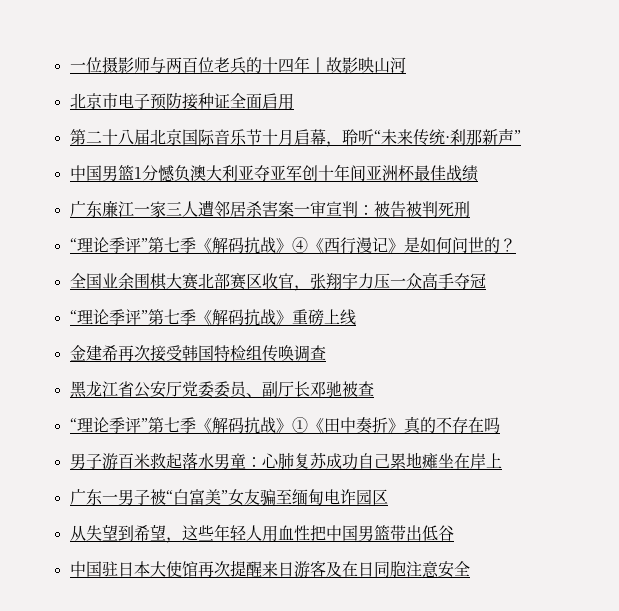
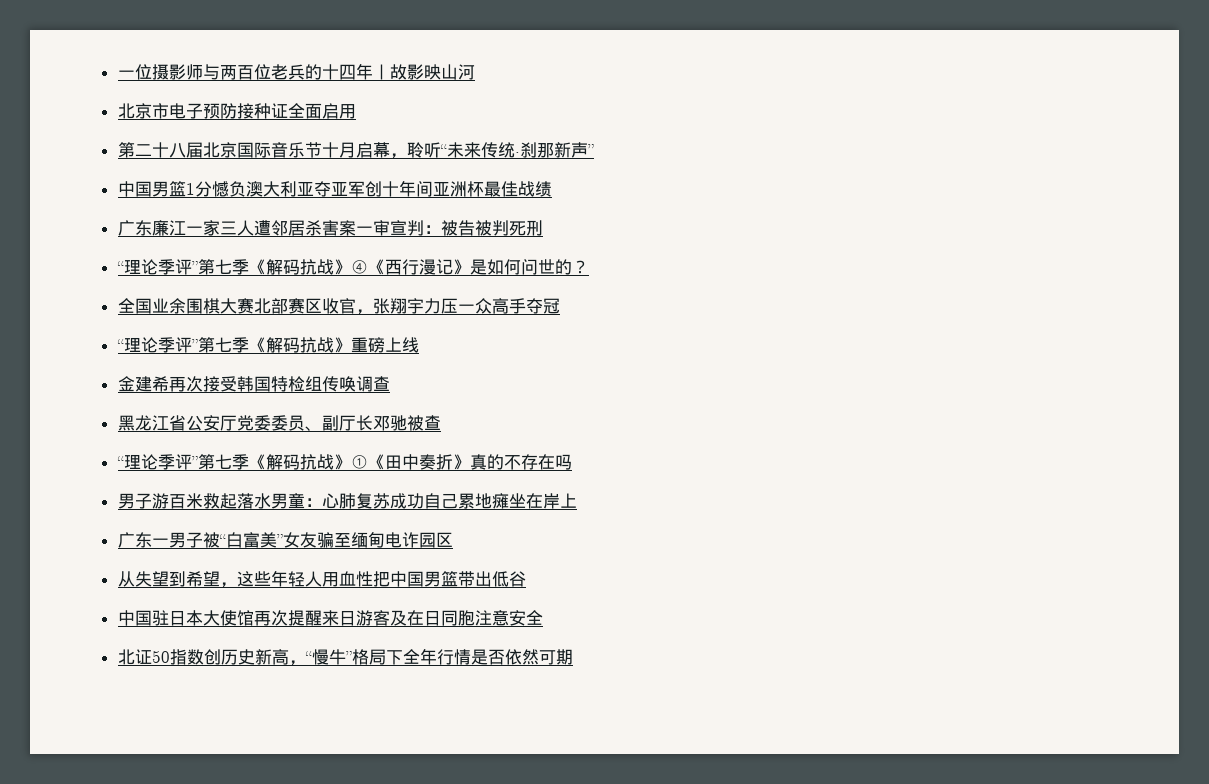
+ 北证50指数创历史新高，“慢牛”格局下全年行情是否依然可期

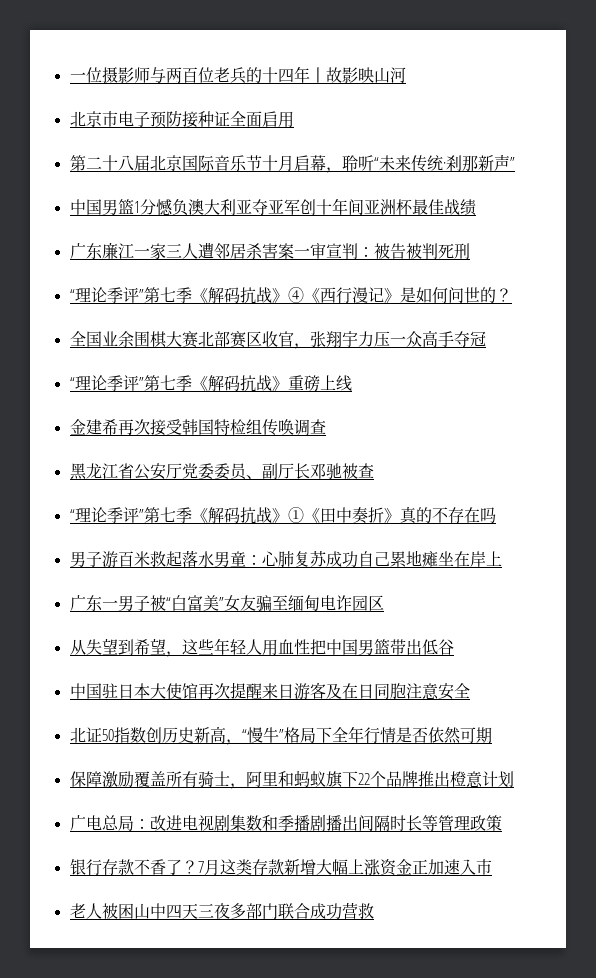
+ 保障激励覆盖所有骑士，阿里和蚂蚁旗下22个品牌推出橙意计划
+ 广电总局：改进电视剧集数和季播剧播出间隔时长等管理政策
+ 银行存款不香了？7月这类存款新增大幅上涨资金正加速入市
+ 老人被困山中四天三夜多部门联合成功营救

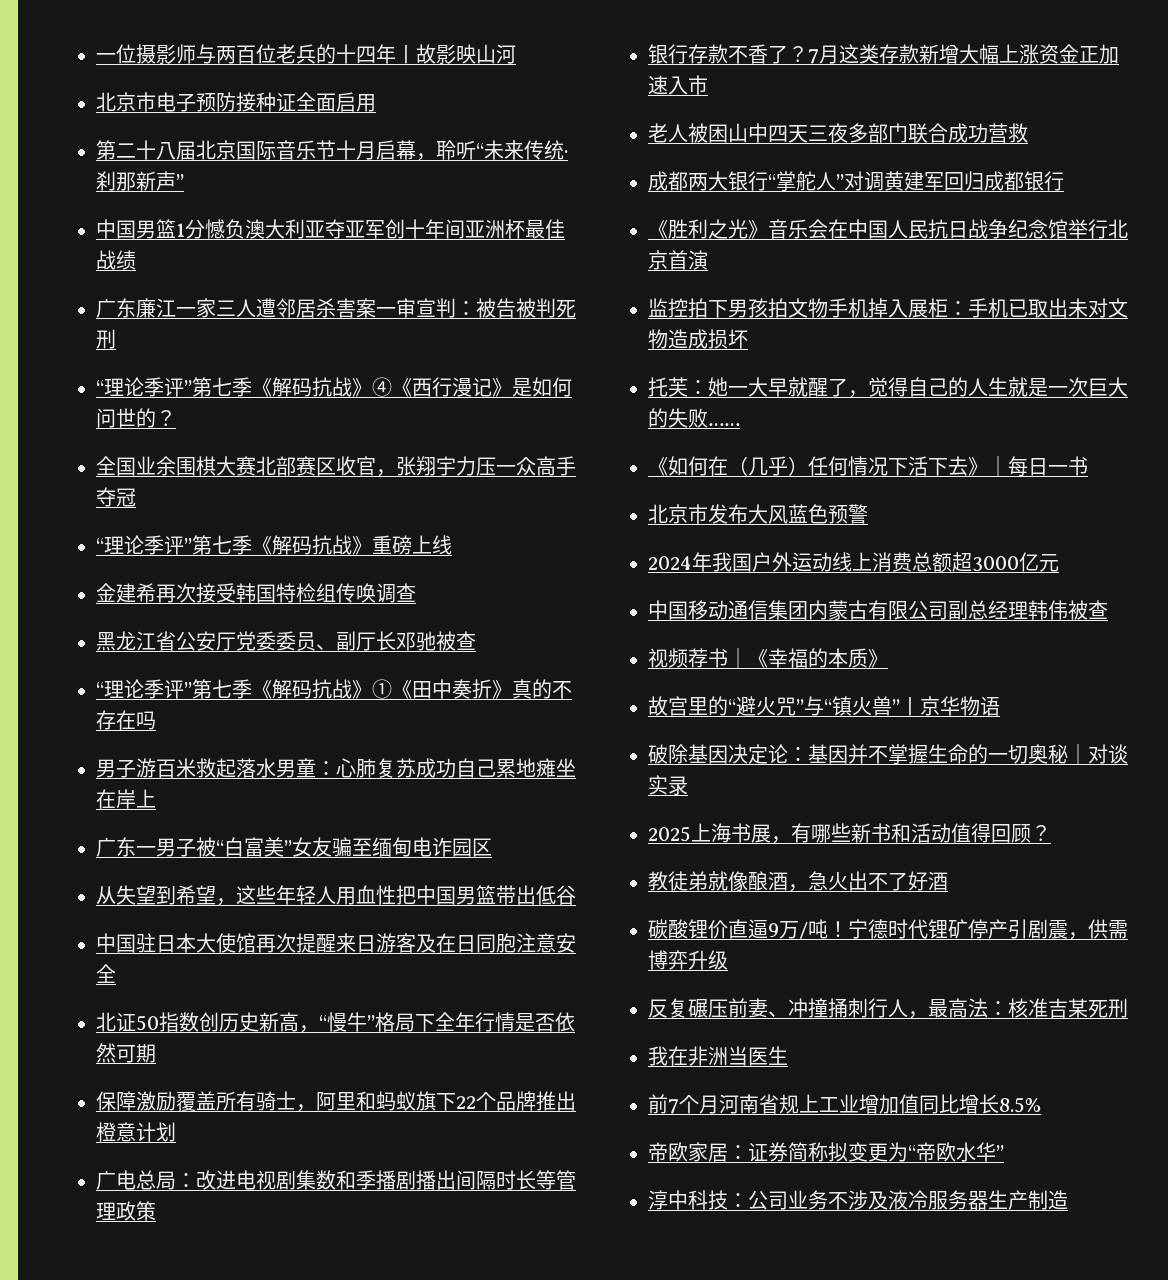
+ 成都两大银行“掌舵人”对调黄建军回归成都银行
+ 《胜利之光》音乐会在中国人民抗日战争纪念馆举行北京首演
+ 监控拍下男孩拍文物手机掉入展柜：手机已取出未对文物造成损坏
+ 托芙：她一大早就醒了，觉得自己的人生就是一次巨大的失败……
+ 《如何在（几乎）任何情况下活下去》｜每日一书
+ 北京市发布大风蓝色预警
+ 2024年我国户外运动线上消费总额超3000亿元
+ 中国移动通信集团内蒙古有限公司副总经理韩伟被查
+ 视频荐书｜《幸福的本质》
+ 故宫里的“避火咒”与“镇火兽”丨京华物语
+ 破除基因决定论：基因并不掌握生命的一切奥秘｜对谈实录
+ 2025上海书展，有哪些新书和活动值得回顾？
+ 教徒弟就像酿酒，急火出不了好酒
+ 碳酸锂价直逼9万/吨！宁德时代锂矿停产引剧震，供需博弈升级
+ 反复碾压前妻、冲撞捅刺行人，最高法：核准吉某死刑
+ 我在非洲当医生
+ 前7个月河南省规上工业增加值同比增长8.5%
+ 帝欧家居：证券简称拟变更为“帝欧水华”
+ 淳中科技：公司业务不涉及液冷服务器生产制造

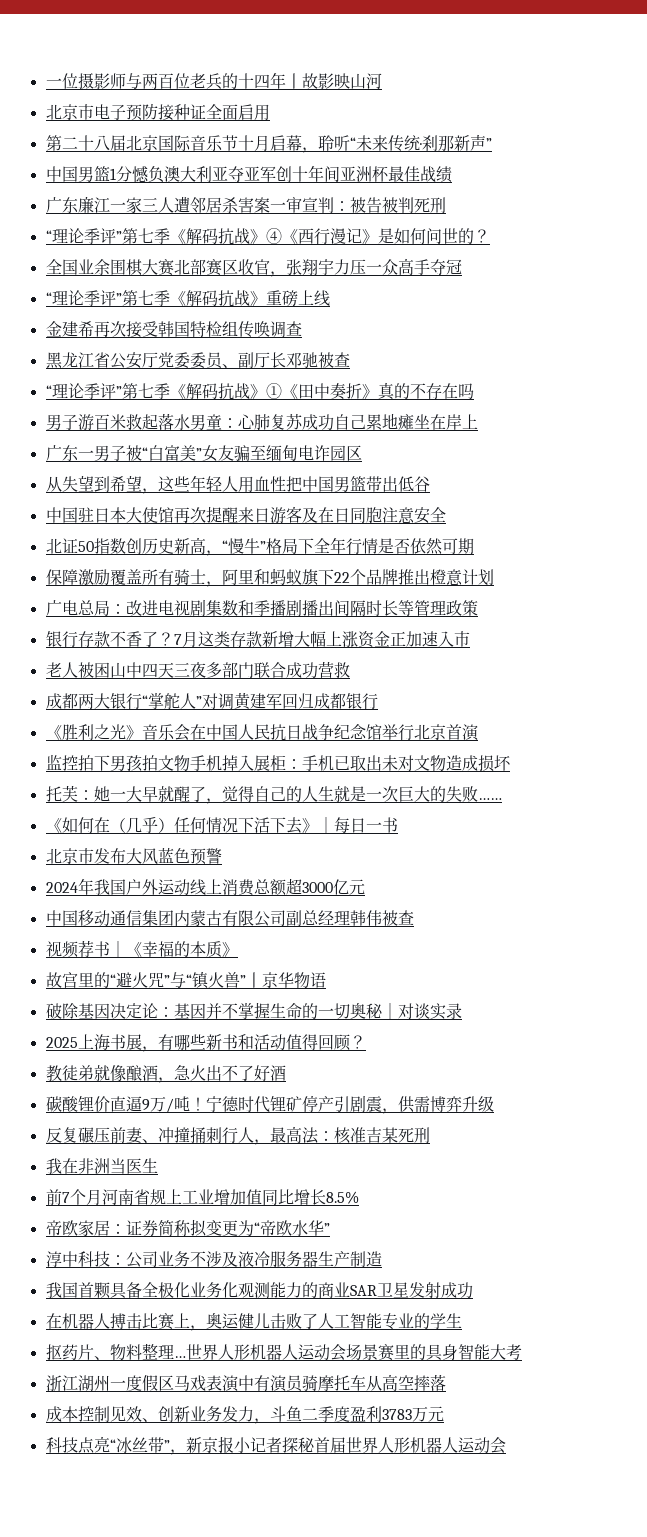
+ 我国首颗具备全极化业务化观测能力的商业SAR卫星发射成功
+ 在机器人搏击比赛上，奥运健儿击败了人工智能专业的学生
+ 抠药片、物料整理…世界人形机器人运动会场景赛里的具身智能大考
+ 浙江湖州一度假区马戏表演中有演员骑摩托车从高空摔落
+ 成本控制见效、创新业务发力，斗鱼二季度盈利3783万元
+ 科技点亮“冰丝带”，新京报小记者探秘首届世界人形机器人运动会

